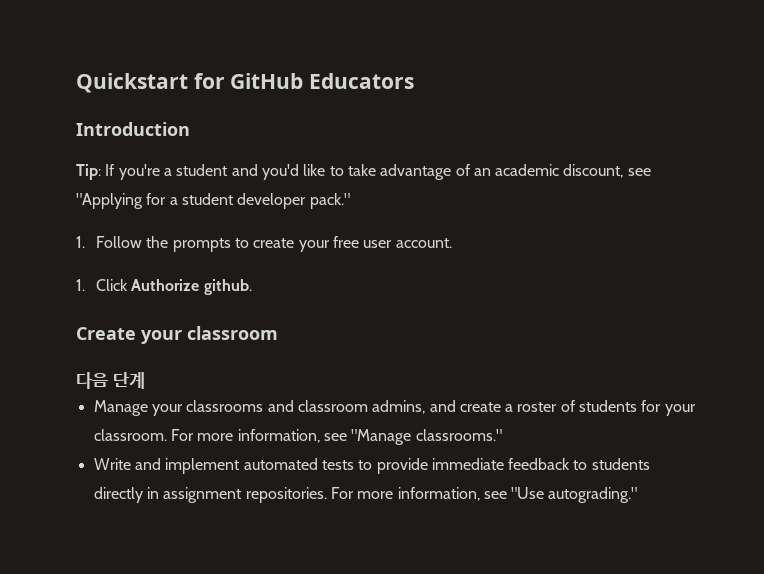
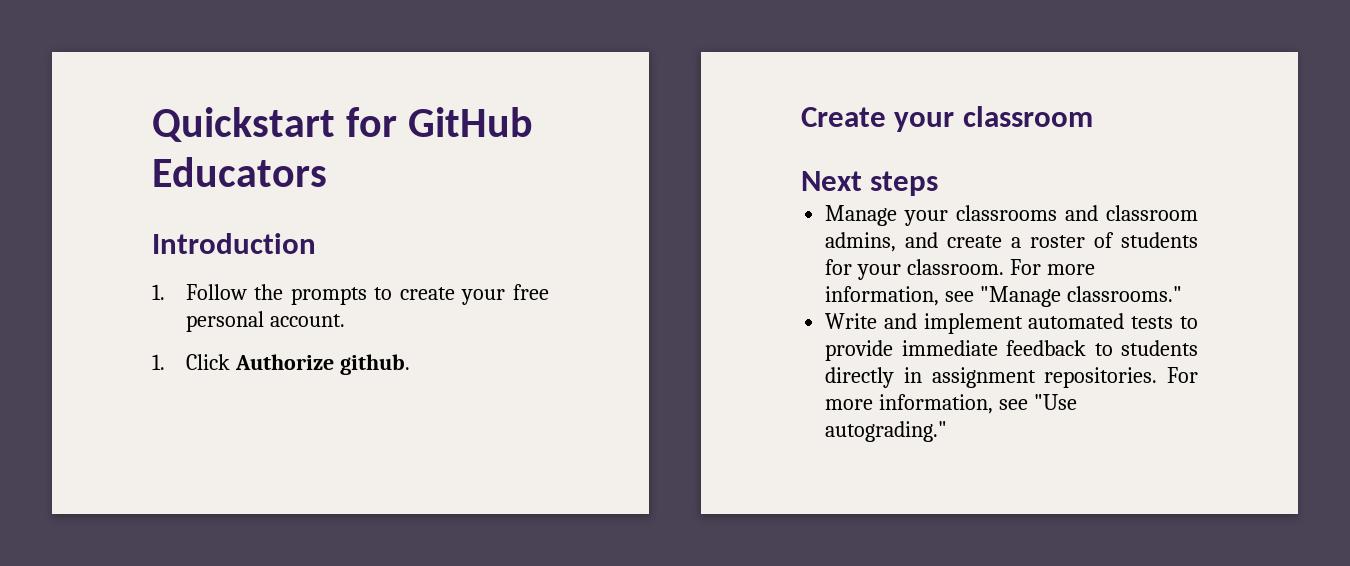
- Tip: If you're a student and you'd like to take advantage of an academic discount, see "Applying for a student developer pack."
- 1. Follow the prompts to create your free user account.
+ 1. Follow the prompts to create your free personal account.
- 다음 단계
+ Next steps

